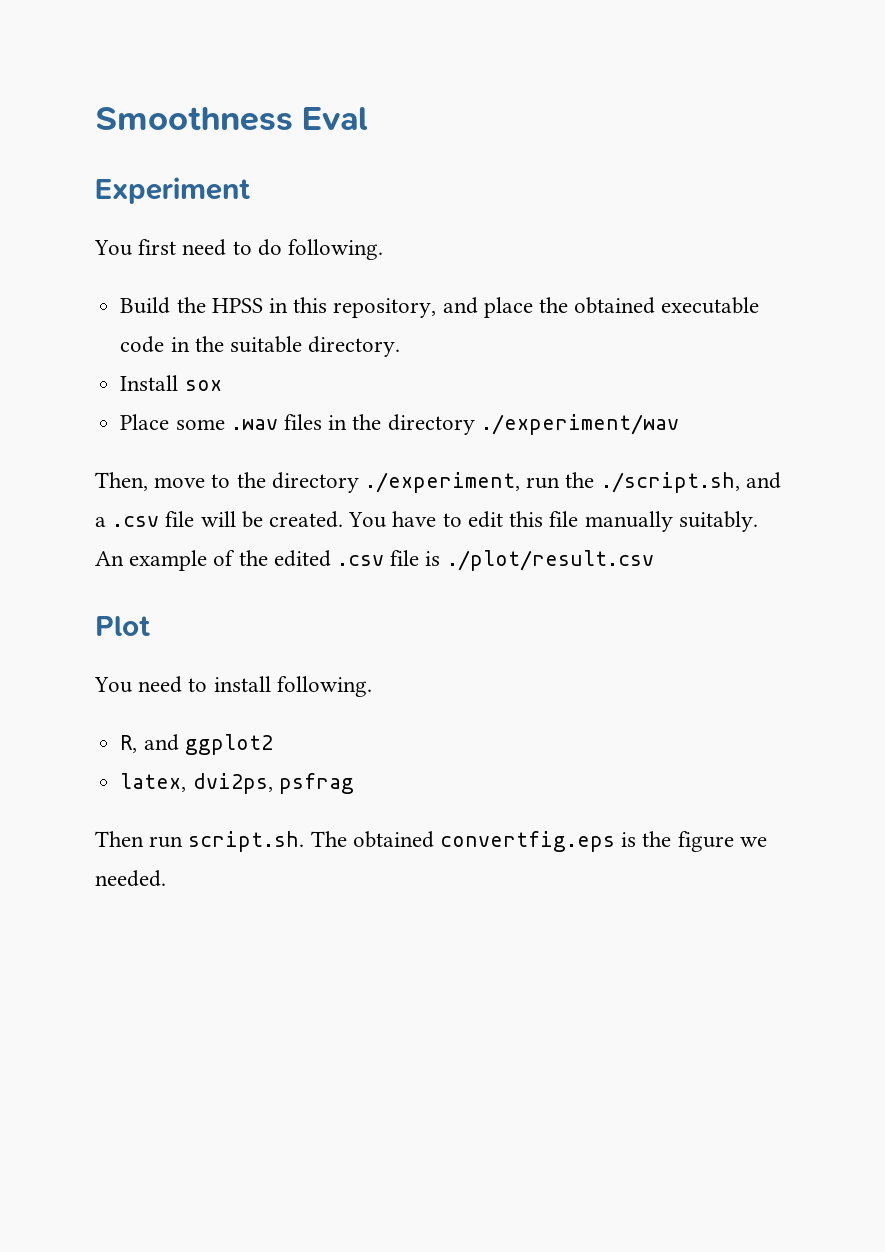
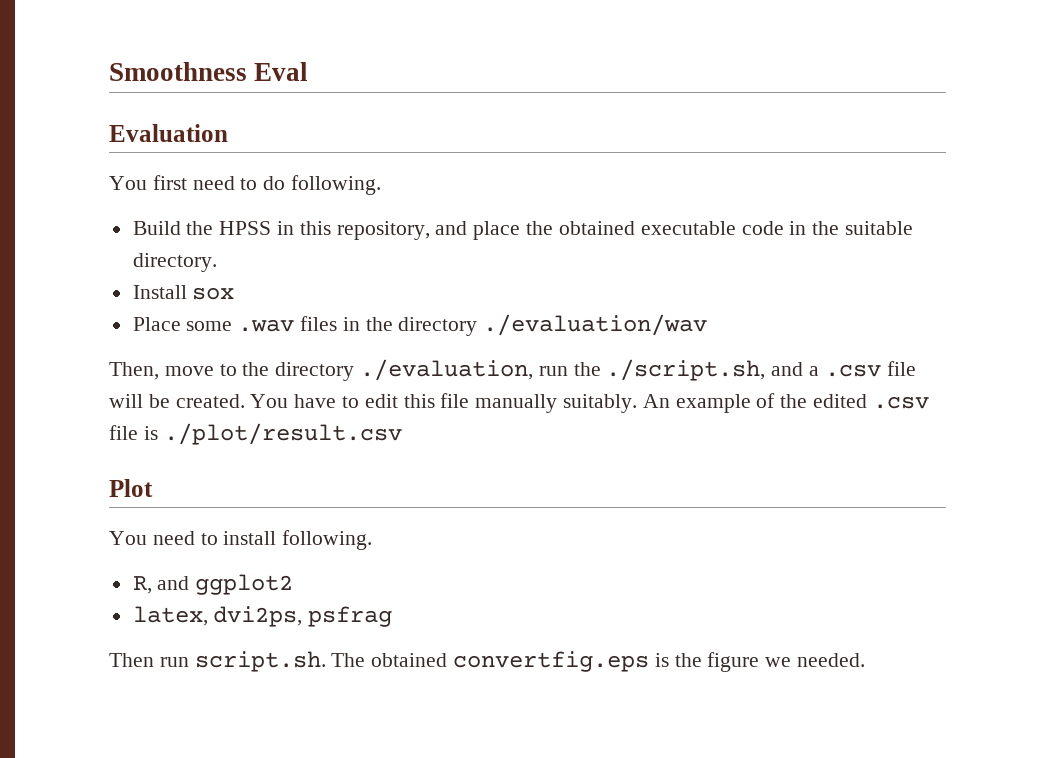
- Experiment
+ Evaluation
- Place some .wav files in the directory ./experiment/wav
+ Place some .wav files in the directory ./evaluation/wav
- Then, move to the directory ./experiment, run the ./script.sh, and a .csv file will be created.
+ Then, move to the directory ./evaluation, run the ./script.sh, and a .csv file will be created.

